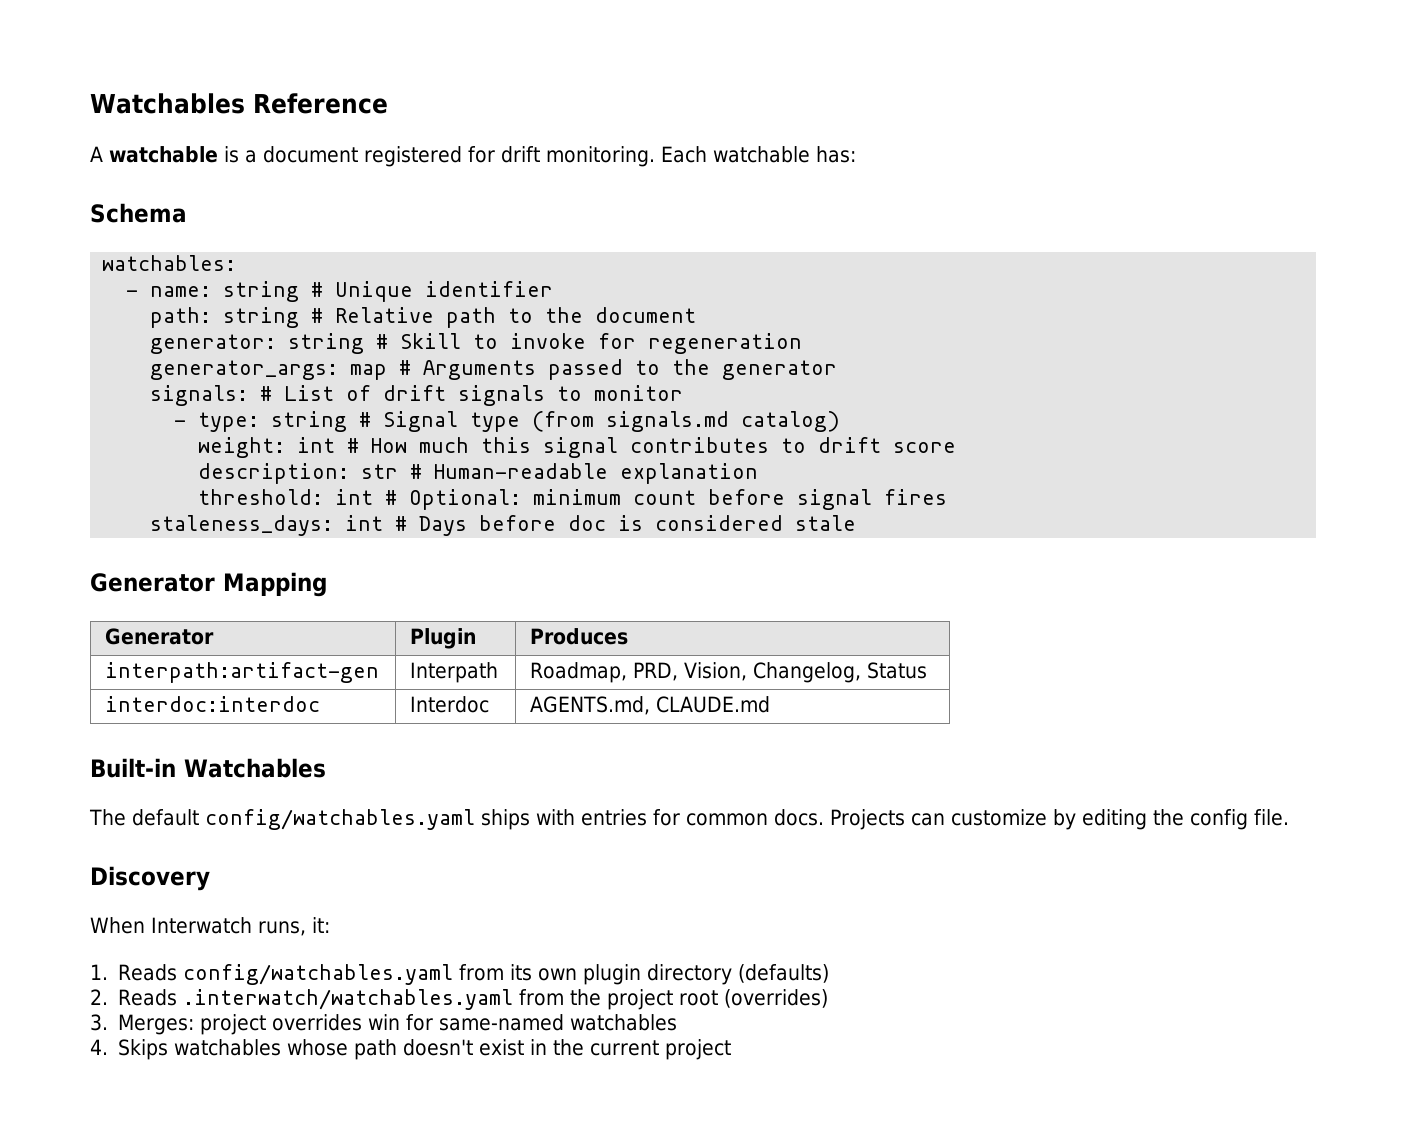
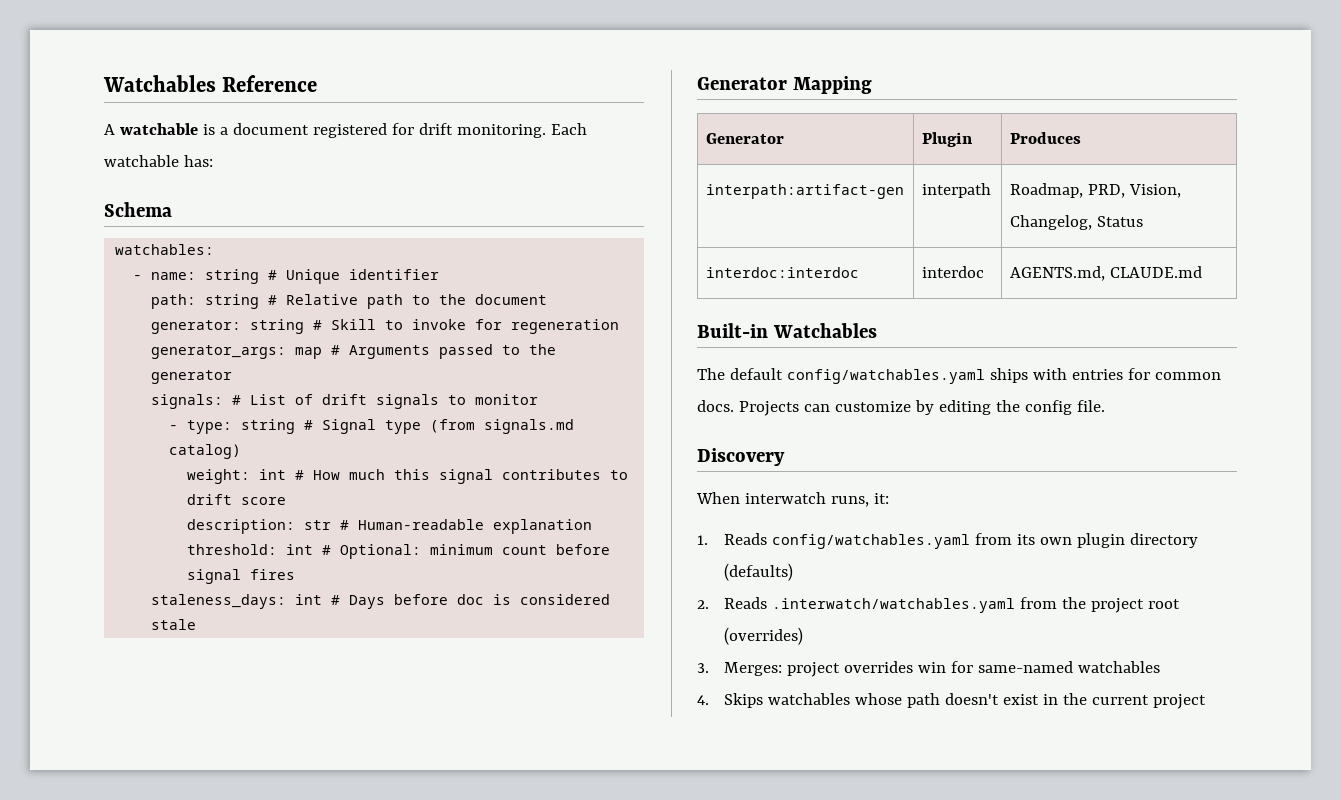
- interpath:artifact-gen | Interpath | Roadmap, PRD, Vision, Changelog, Status
+ interpath:artifact-gen | interpath | Roadmap, PRD, Vision, Changelog, Status
- interdoc:interdoc | Interdoc | AGENTS.md, CLAUDE.md
+ interdoc:interdoc | interdoc | AGENTS.md, CLAUDE.md
- When Interwatch runs, it:
+ When interwatch runs, it:

